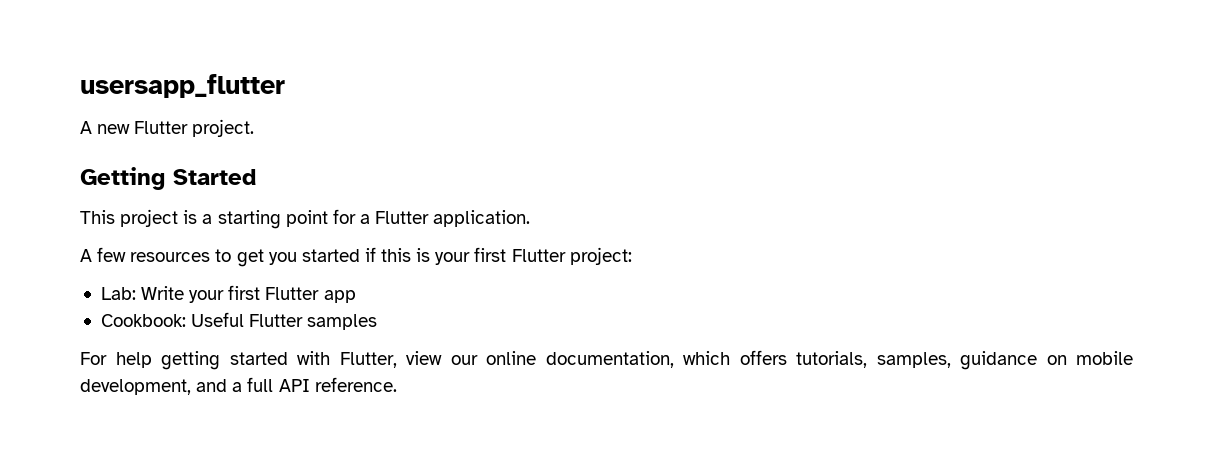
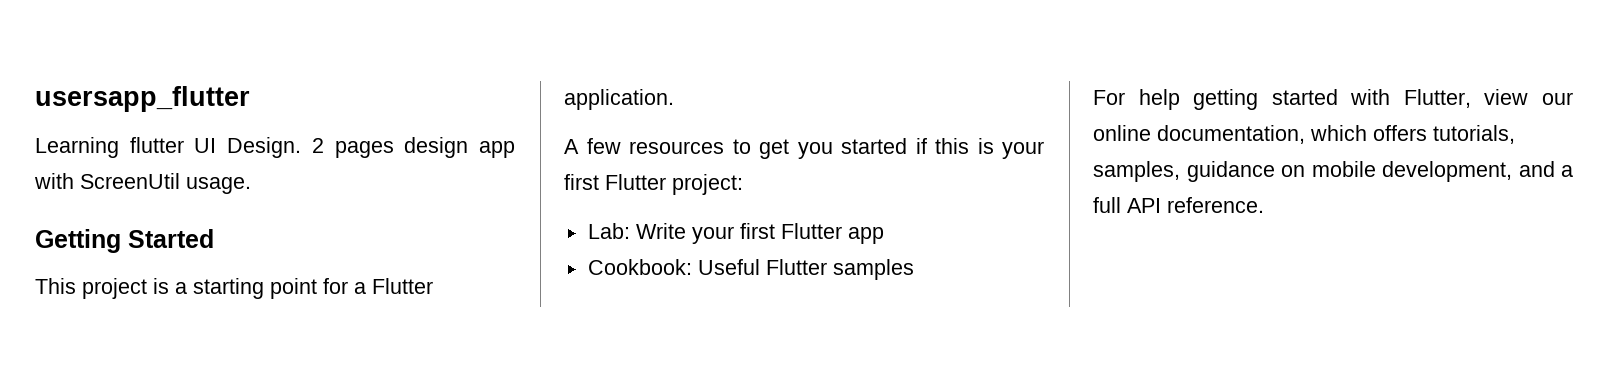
- A new Flutter project.
+ Learning flutter UI Design. 2 pages design app with ScreenUtil usage.

